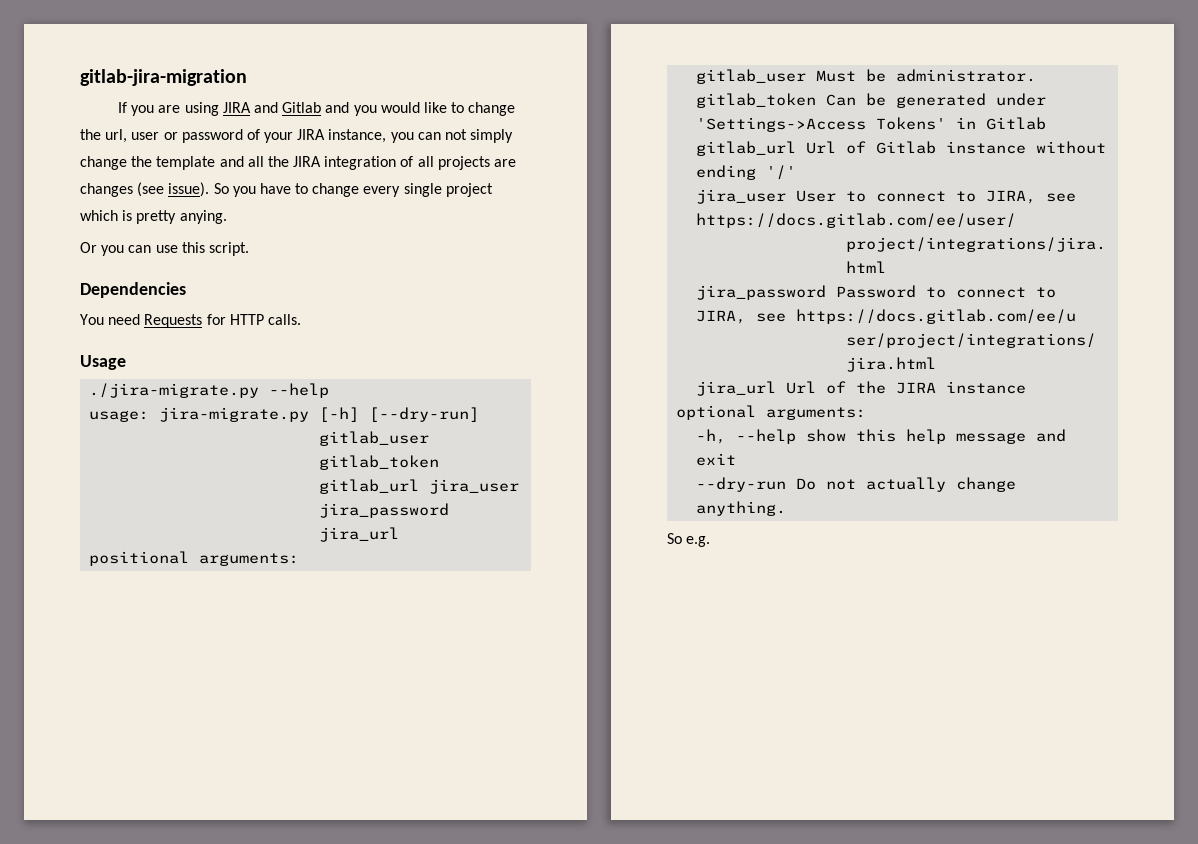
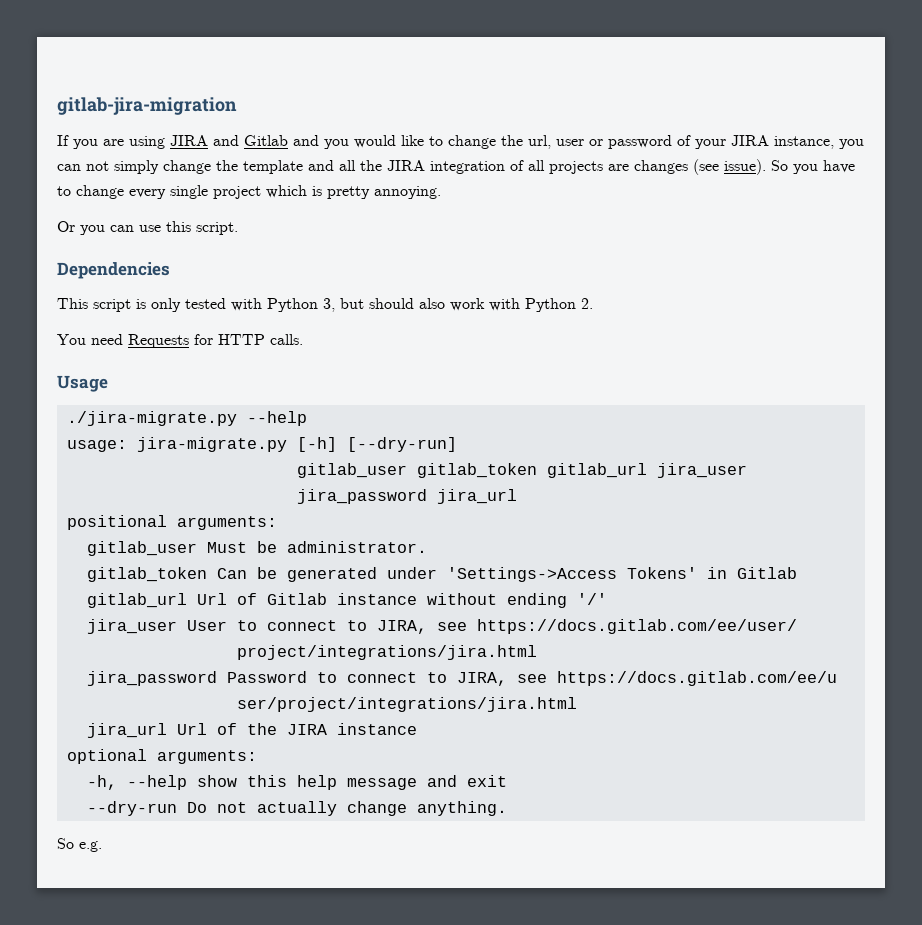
- So you have to change every single project which is pretty anying.
+ So you have to change every single project which is pretty annoying.
+ This script is only tested with Python 3, but should also work with Python 2.

